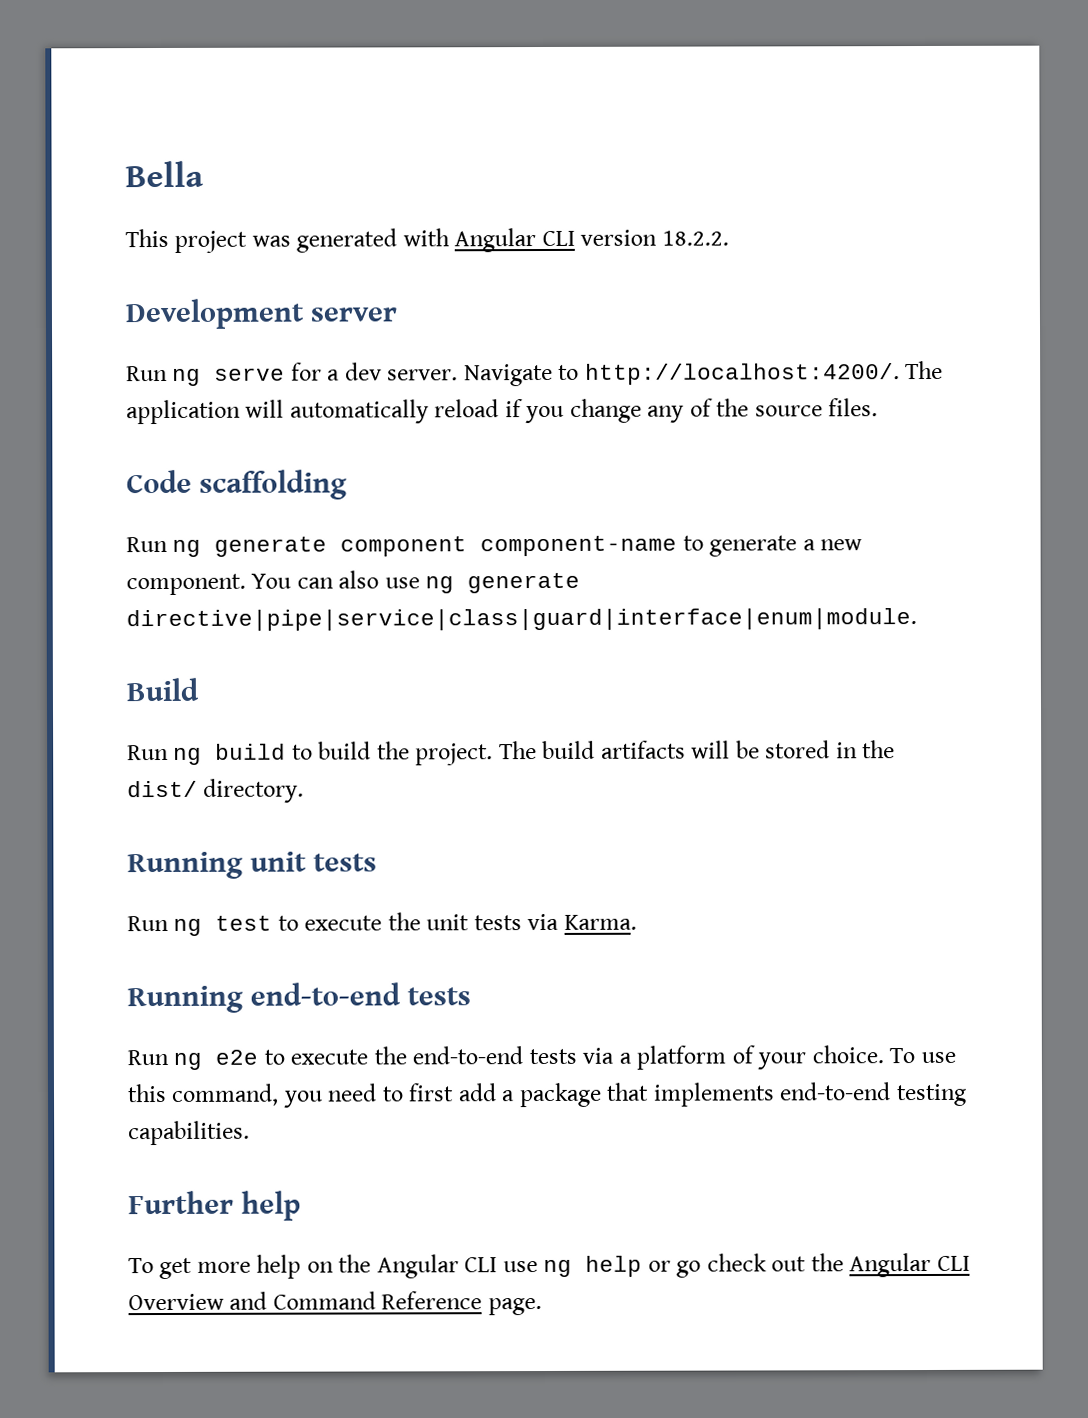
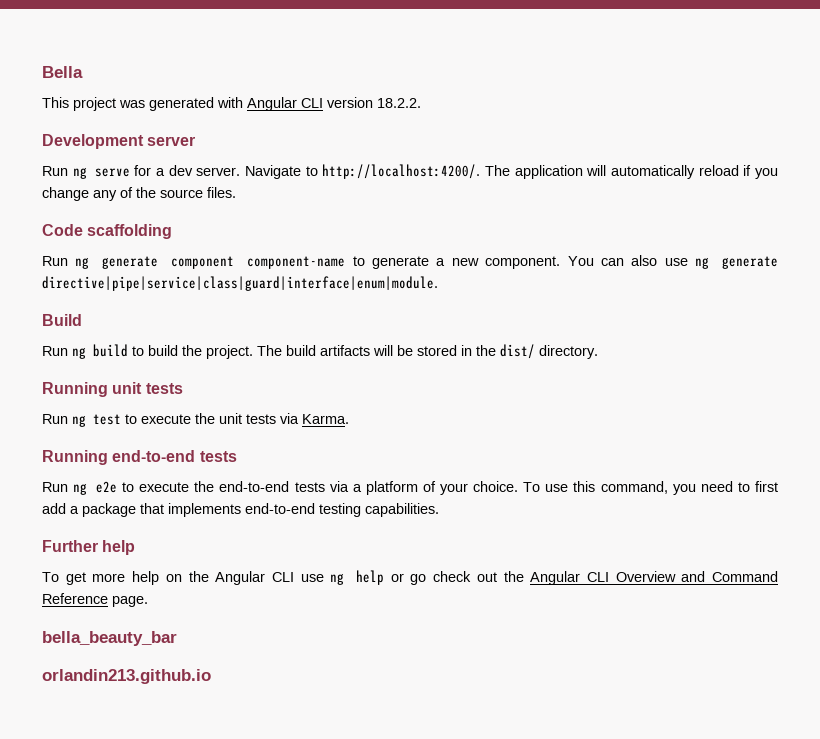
+ bella_beauty_bar
+ orlandin213.github.io

